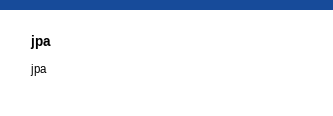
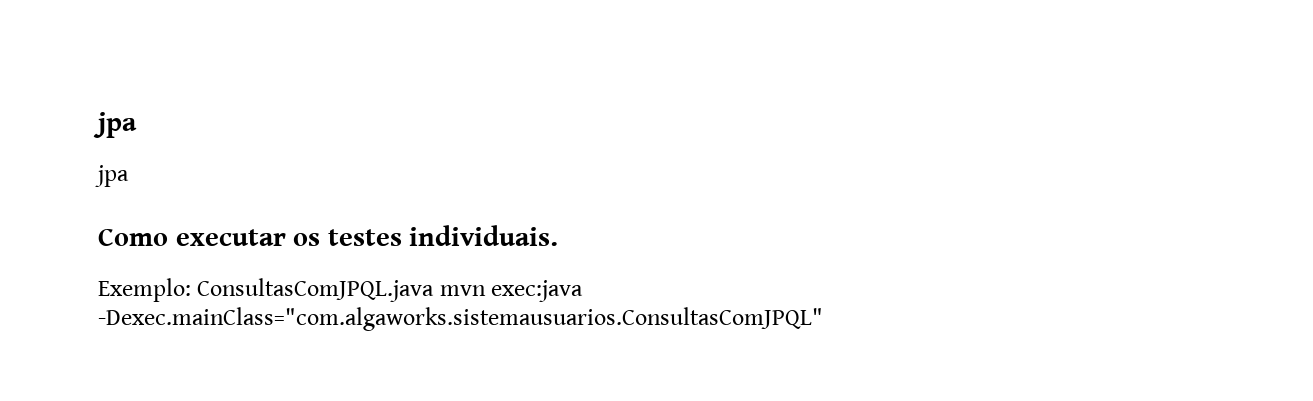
+ Como executar os testes individuais.
+ Exemplo: ConsultasComJPQL.java mvn exec:java -Dexec.mainClass="com.algaworks.sistemausuarios.ConsultasComJPQL"

